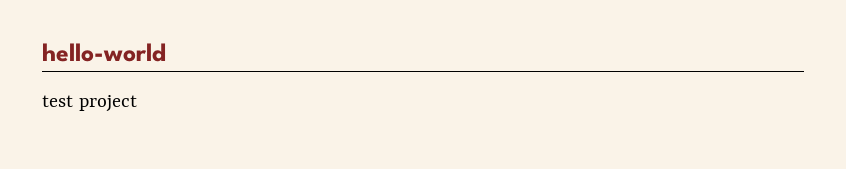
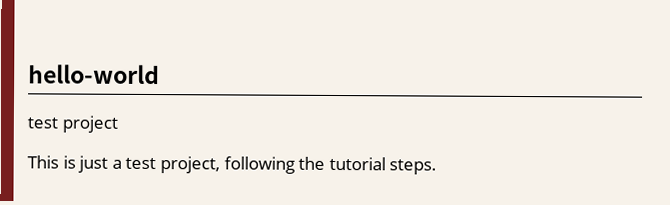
+ This is just a test project, following the tutorial steps.

